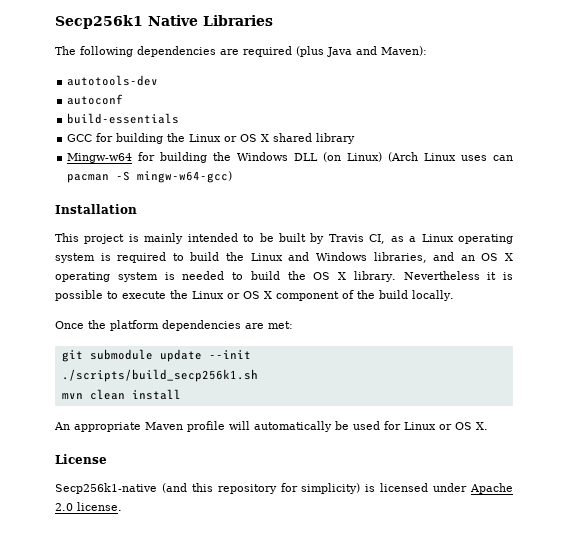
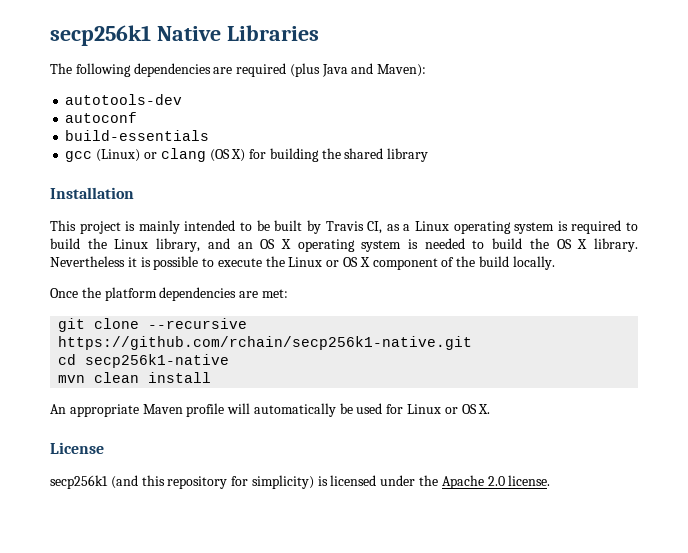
- Secp256k1 Native Libraries
+ secp256k1 Native Libraries
- GCC for building the Linux or OS X shared library
- Mingw-w64 for building the Windows DLL (on Linux) (Arch Linux uses can pacman -S mingw-w64-gcc)
+ gcc (Linux) or clang (OS X) for building the shared library
- This project is mainly intended to be built by Travis CI, as a Linux operating system is required to build the Linux and Windows libraries, and an OS X operating system is needed to build the OS X library.
+ This project is mainly intended to be built by Travis CI, as a Linux operating system is required to build the Linux library, and an OS X operating system is needed to build the OS X library.
- git submodule update --init
- ./scripts/build_secp256k1.sh
+ git clone --recursive https://github.com/rchain/secp256k1-native.git
+ cd secp256k1-native
- Secp256k1-native (and this repository for simplicity) is licensed under Apache 2.0 license.
+ secp256k1 (and this repository for simplicity) is licensed under the Apache 2.0 license.

